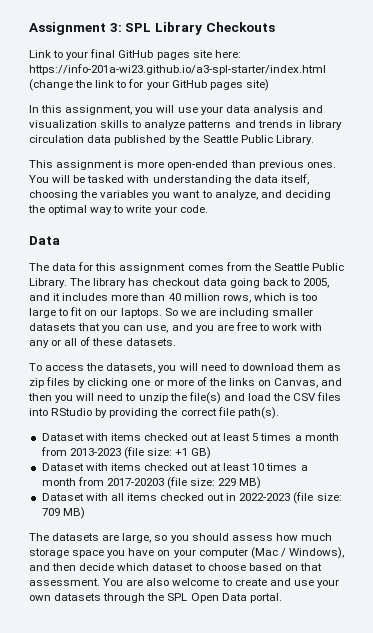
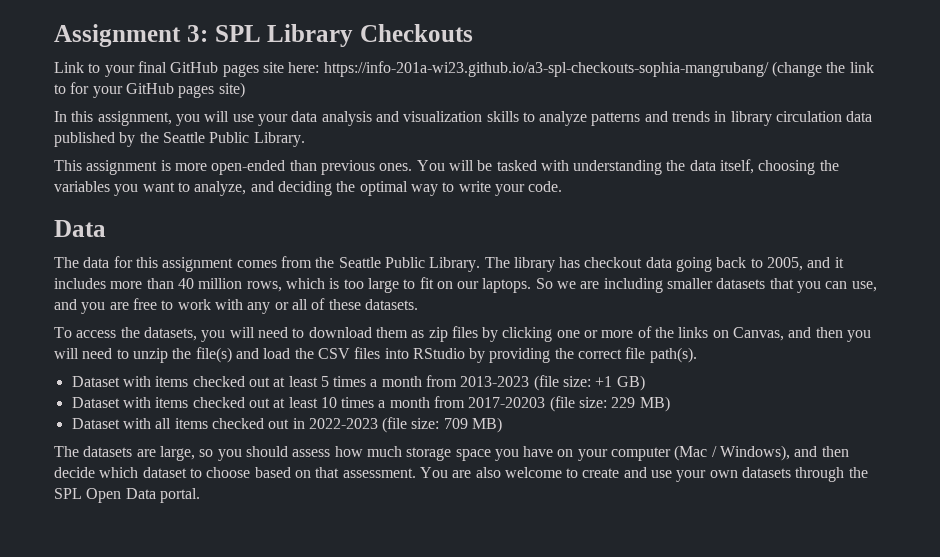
- Link to your final GitHub pages site here: https://info-201a-wi23.github.io/a3-spl-starter/index.html (change the link to for your GitHub pages site)
+ Link to your final GitHub pages site here: https://info-201a-wi23.github.io/a3-spl-checkouts-sophia-mangrubang/ (change the link to for your GitHub pages site)

